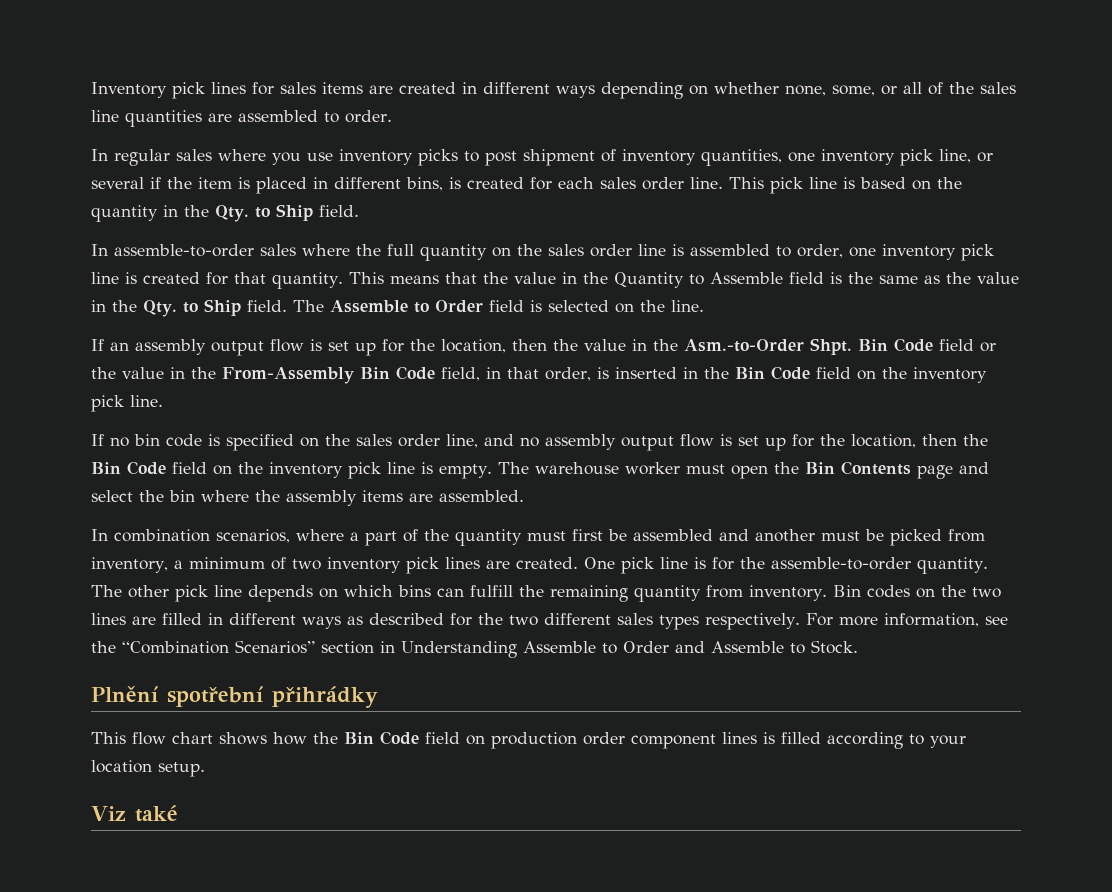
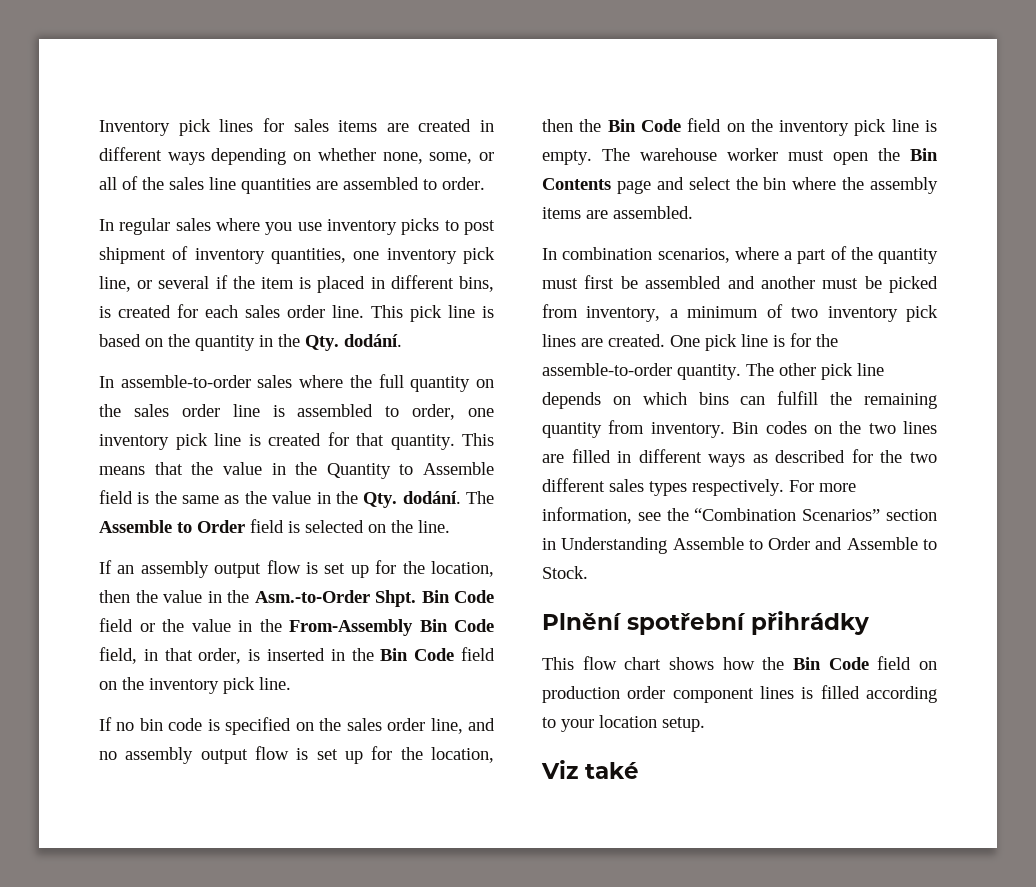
- This pick line is based on the quantity in the Qty. to Ship field.
+ This pick line is based on the quantity in the Qty. dodání.
- This means that the value in the Quantity to Assemble field is the same as the value in the Qty. to Ship field.
+ This means that the value in the Quantity to Assemble field is the same as the value in the Qty. dodání.

